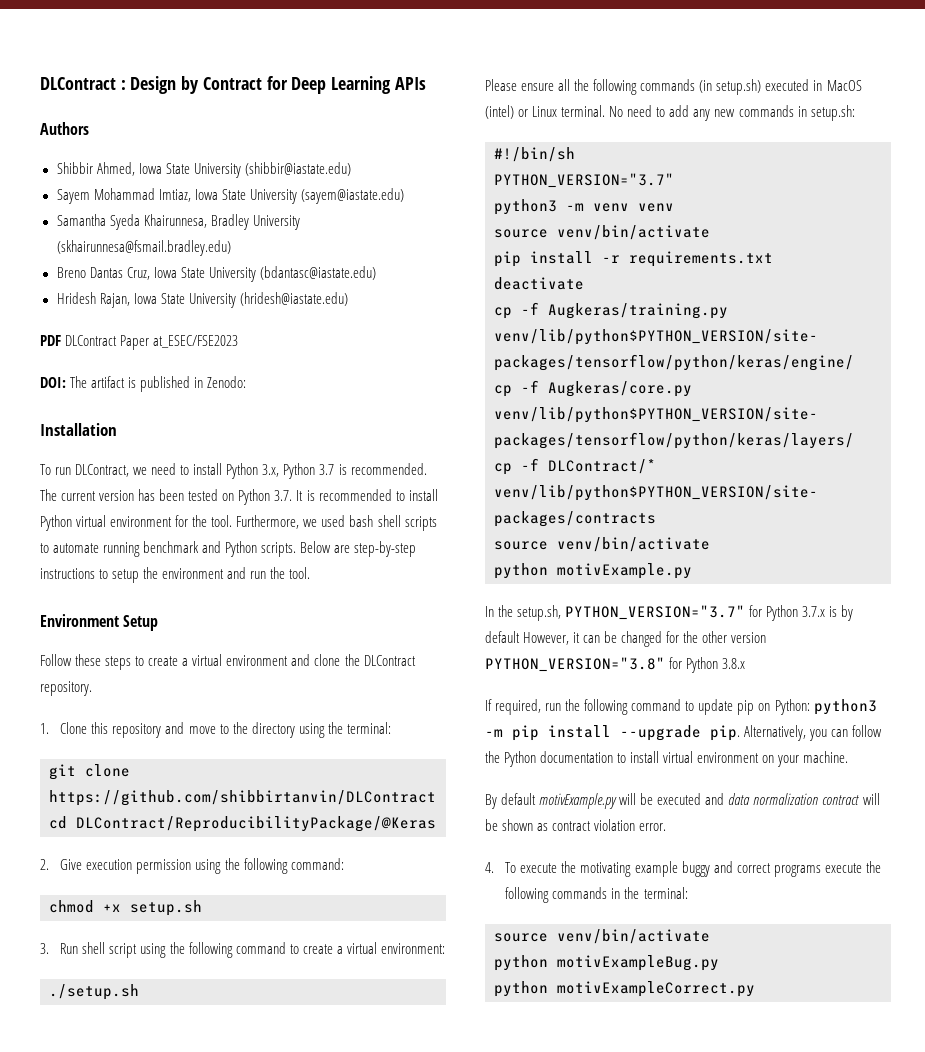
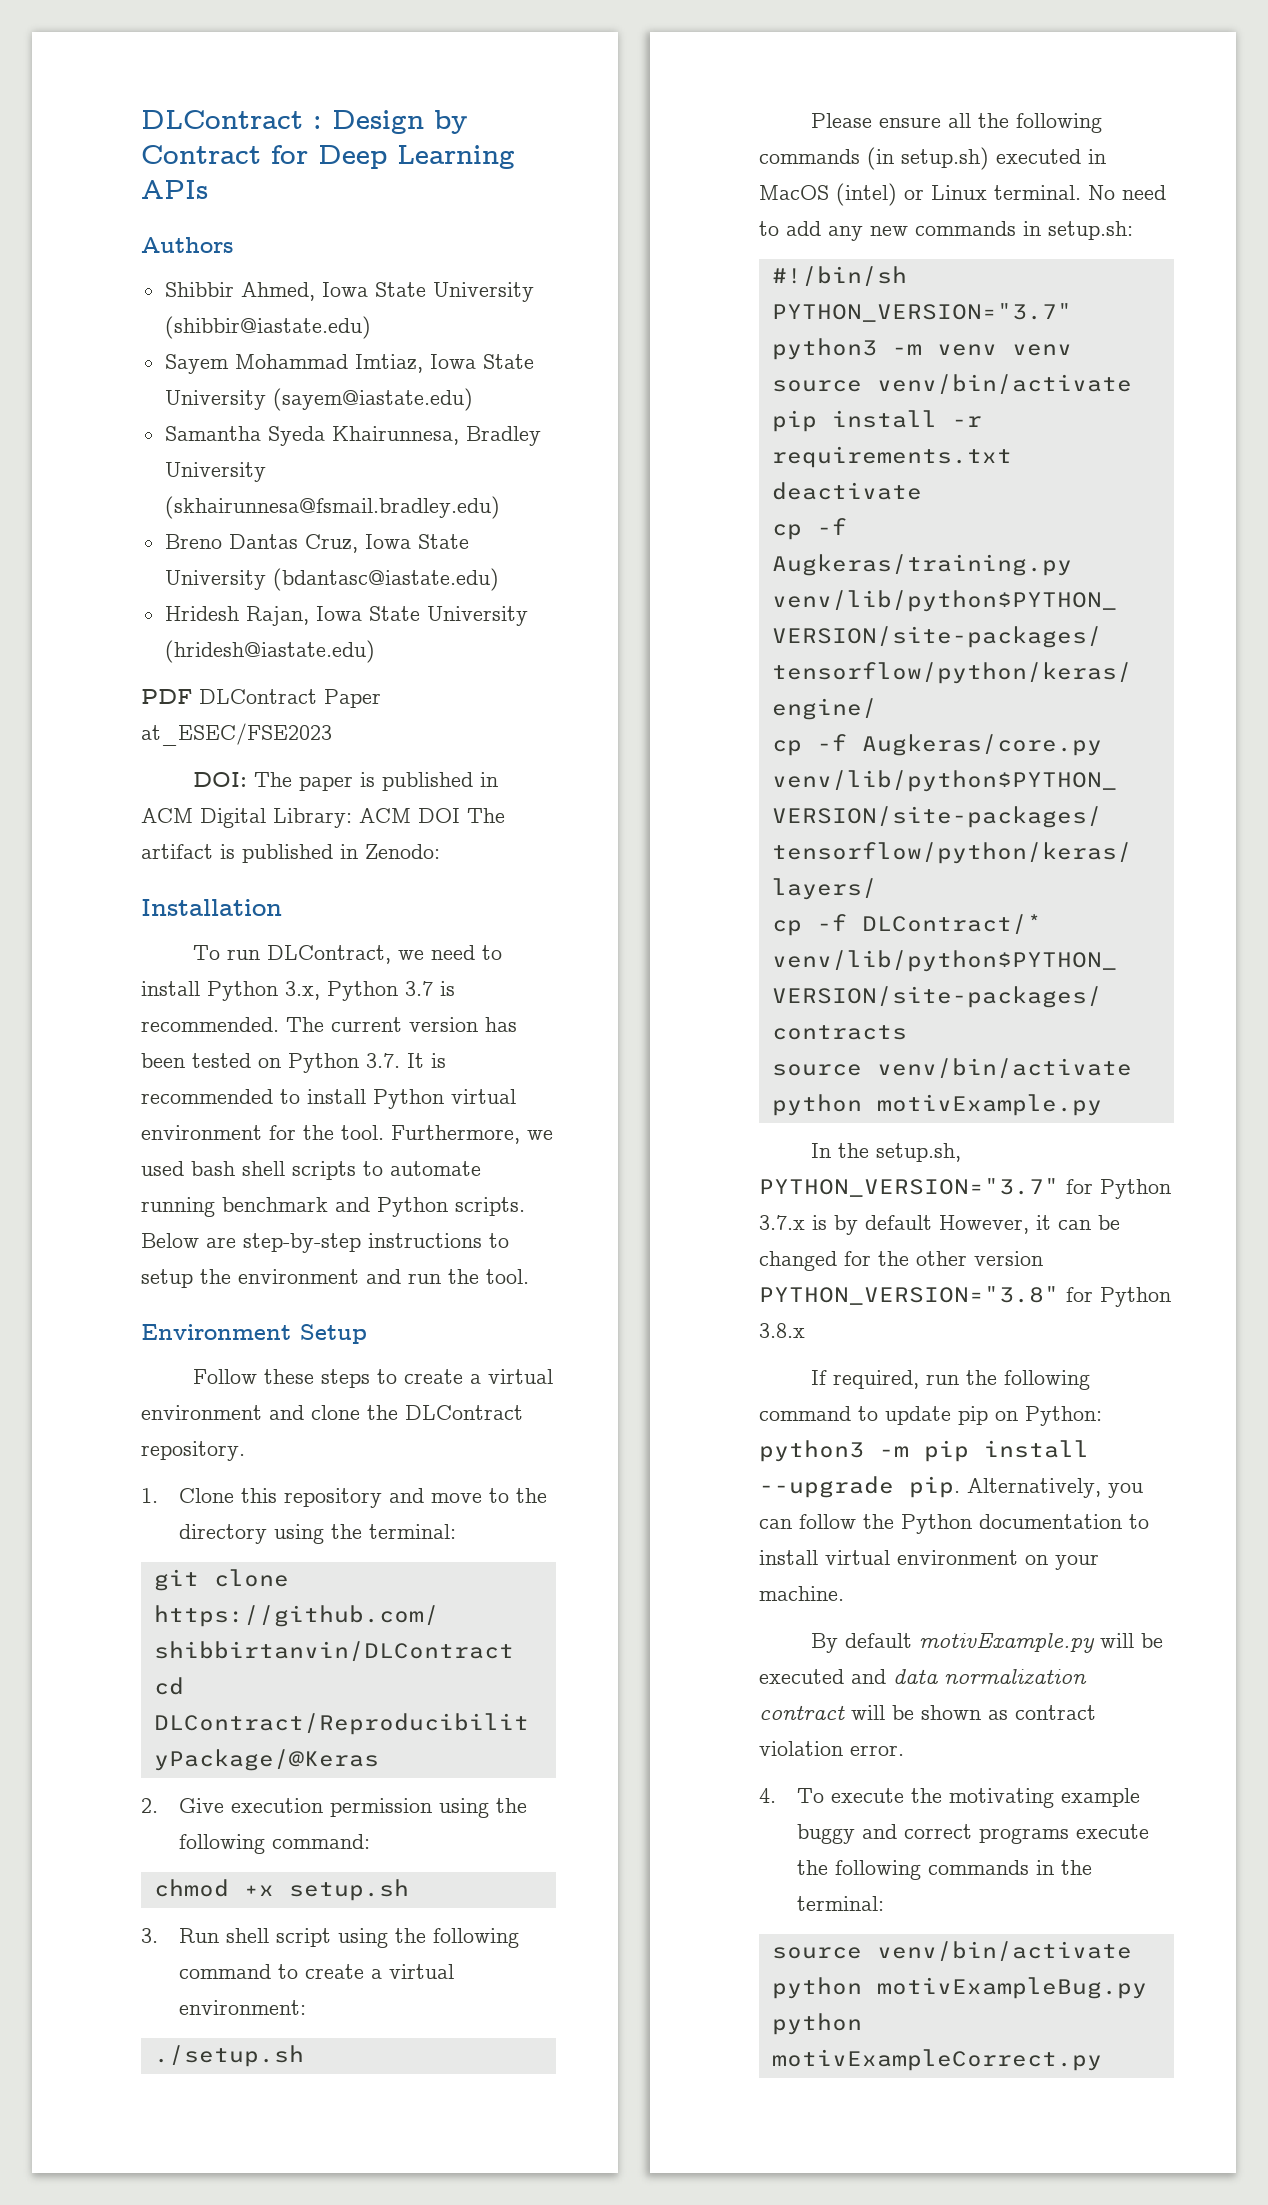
- DOI: The artifact is published in Zenodo:
+ DOI: The paper is published in ACM Digital Library: ACM DOI The artifact is published in Zenodo:

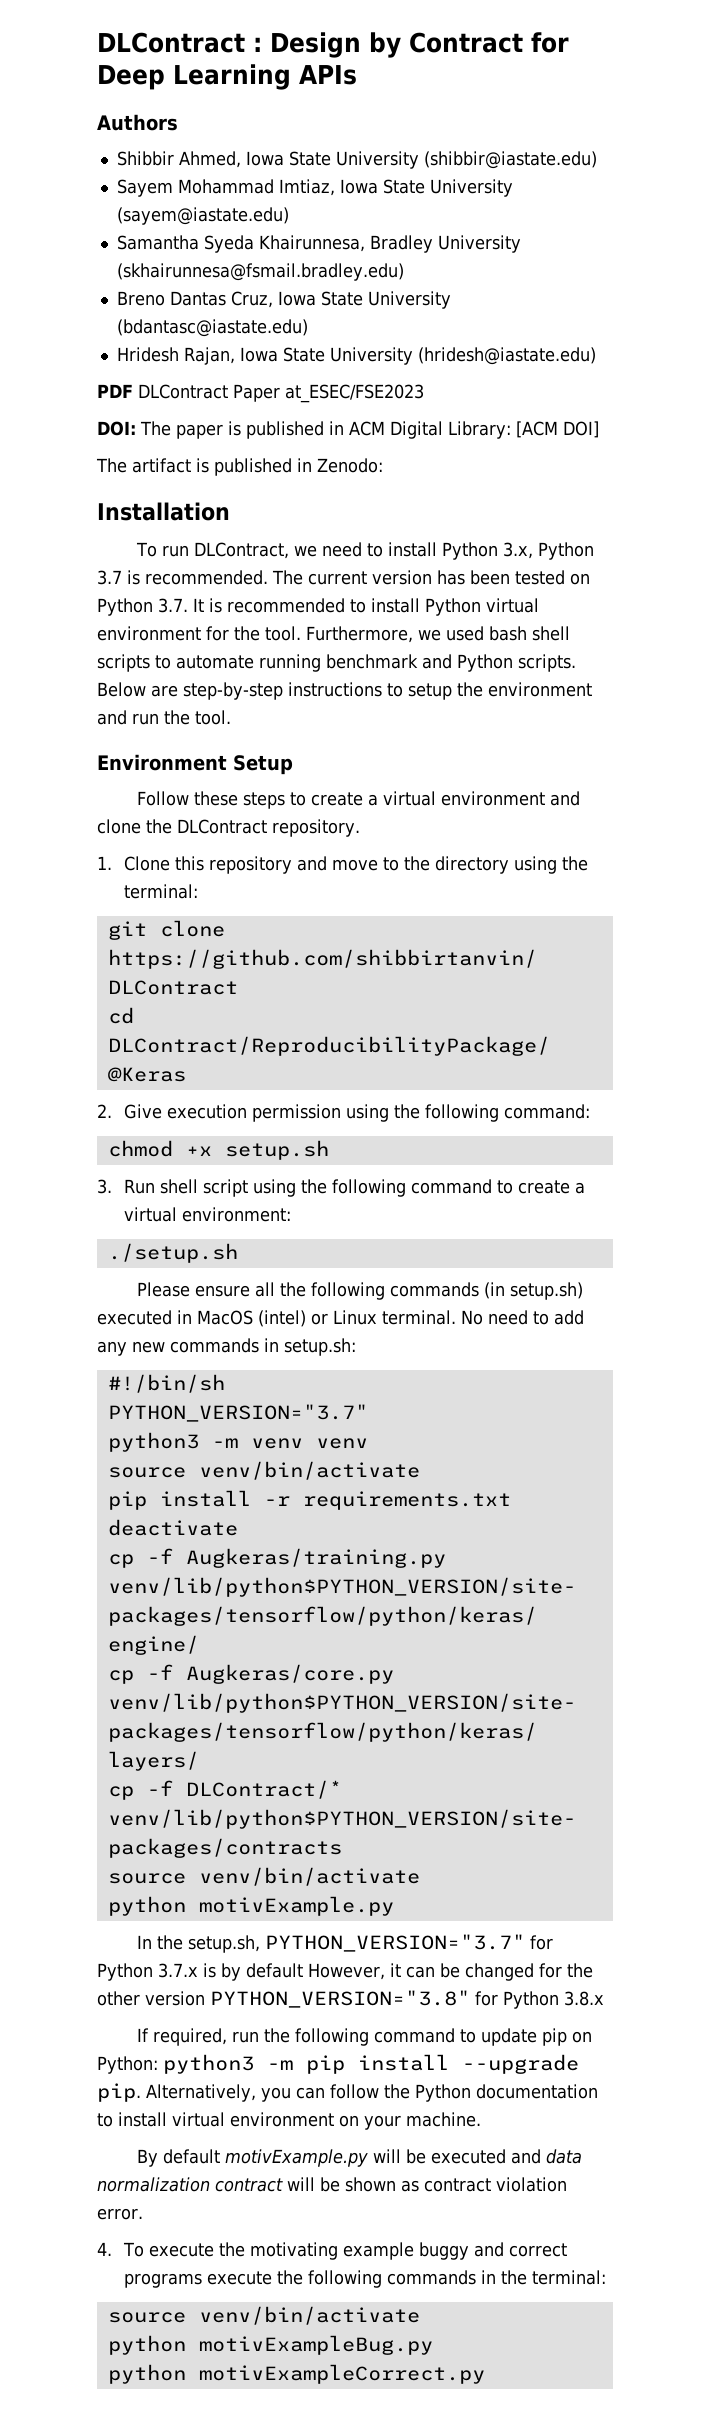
- DOI: The paper is published in ACM Digital Library: ACM DOI The artifact is published in Zenodo:
+ DOI: The paper is published in ACM Digital Library: [ACM DOI]
+ The artifact is published in Zenodo:

